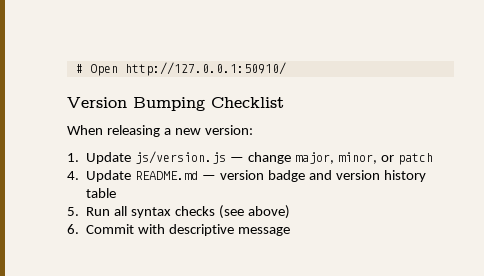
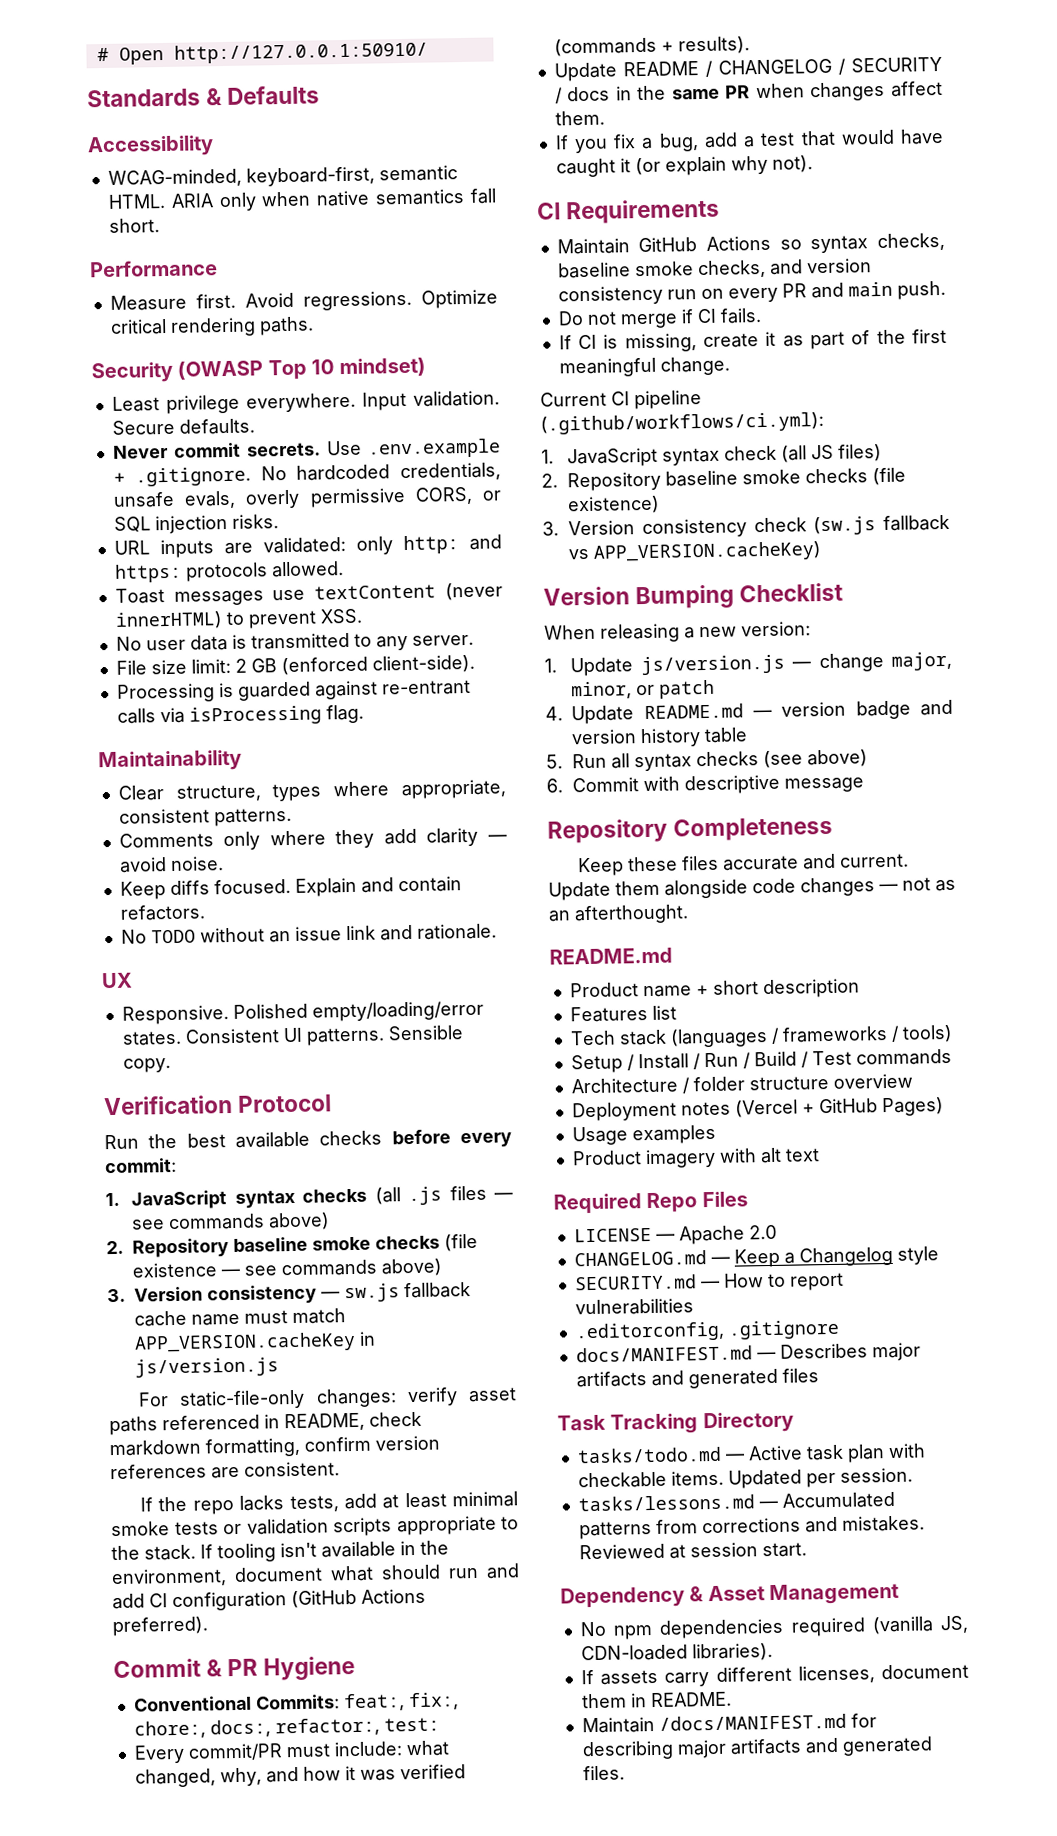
+ Standards & Defaults
+ Accessibility
+ WCAG-minded, keyboard-first, semantic HTML. ARIA only when native semantics fall short.
+ Performance
+ Measure first. Avoid regressions. Optimize critical rendering paths.
+ Security (OWASP Top 10 mindset)
+ Least privilege everywhere. Input validation. Secure defaults.
+ Never commit secrets. Use .env.example + .gitignore. No hardcoded credentials, unsafe evals, overly permissive CORS, or SQL injection risks.
+ URL inputs are validated: only http: and https: protocols allowed.
+ Toast messages use textContent (never innerHTML) to prevent XSS.
+ No user data is transmitted to any server.
+ File size limit: 2 GB (enforced client-side).
+ Processing is guarded against re-entrant calls via isProcessing flag.
+ Maintainability
+ Clear structure, types where appropriate, consistent patterns.
+ Comments only where they add clarity — avoid noise.
+ Keep diffs focused. Explain and contain refactors.
+ No TODO without an issue link and rationale.
+ UX
+ Responsive. Polished empty/loading/error states. Consistent UI patterns. Sensible copy.
+ Verification Protocol
+ Run the best available checks before every commit:
+ 1. JavaScript syntax checks (all .js files — see commands above)
+ 2. Repository baseline smoke checks (file existence — see commands above)
+ 3. Version consistency — sw.js fallback cache name must match APP_VERSION.cacheKey in js/version.js
+ For static-file-only changes: verify asset paths referenced in README, check markdown formatting, confirm version references are consistent.
+ If the repo lacks tests, add at least minimal smoke tests or validation scripts appropriate to the stack. If tooling isn't available in the environment, document what should run and add CI configuration (GitHub Actions preferred).
+ Commit & PR Hygiene
+ Conventional Commits: feat:, fix:, chore:, docs:, refactor:, test:
+ Every commit/PR must include: what changed, why, and how it was verified (commands + results).
+ Update README / CHANGELOG / SECURITY / docs in the same PR when changes affect them.
+ If you fix a bug, add a test that would have caught it (or explain why not).
+ CI Requirements
+ Maintain GitHub Actions so syntax checks, baseline smoke checks, and version consistency run on every PR and main push.
+ Do not merge if CI fails.
+ If CI is missing, create it as part of the first meaningful change.
+ Current CI pipeline (.github/workflows/ci.yml):
+ 1. JavaScript syntax check (all JS files)
+ 2. Repository baseline smoke checks (file existence)
+ 3. Version consistency check (sw.js fallback vs APP_VERSION.cacheKey)
+ Repository Completeness
+ Keep these files accurate and current. Update them alongside code changes — not as an afterthought.
+ README.md
+ Product name + short description
+ Features list
+ Tech stack (languages / frameworks / tools)
+ Setup / Install / Run / Build / Test commands
+ Architecture / folder structure overview
+ Deployment notes (Vercel + GitHub Pages)
+ Usage examples
+ Product imagery with alt text
+ Required Repo Files
+ LICENSE — Apache 2.0
+ CHANGELOG.md — Keep a Changelog style
+ SECURITY.md — How to report vulnerabilities
+ .editorconfig, .gitignore
+ docs/MANIFEST.md — Describes major artifacts and generated files
+ Task Tracking Directory
+ tasks/todo.md — Active task plan with checkable items. Updated per session.
+ tasks/lessons.md — Accumulated patterns from corrections and mistakes. Reviewed at session start.
+ Dependency & Asset Management
+ No npm dependencies required (vanilla JS, CDN-loaded libraries).
+ If assets carry different licenses, document them in README.
+ Maintain /docs/MANIFEST.md for describing major artifacts and generated files.

